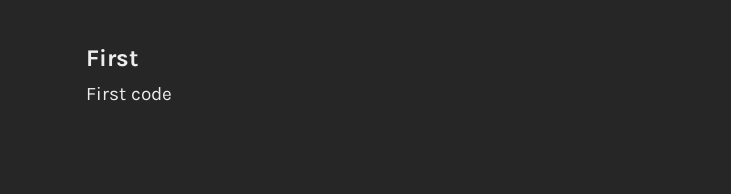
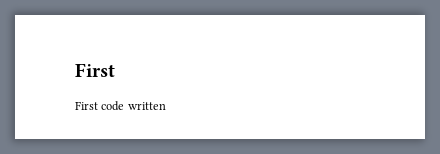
- First code
+ First code written

